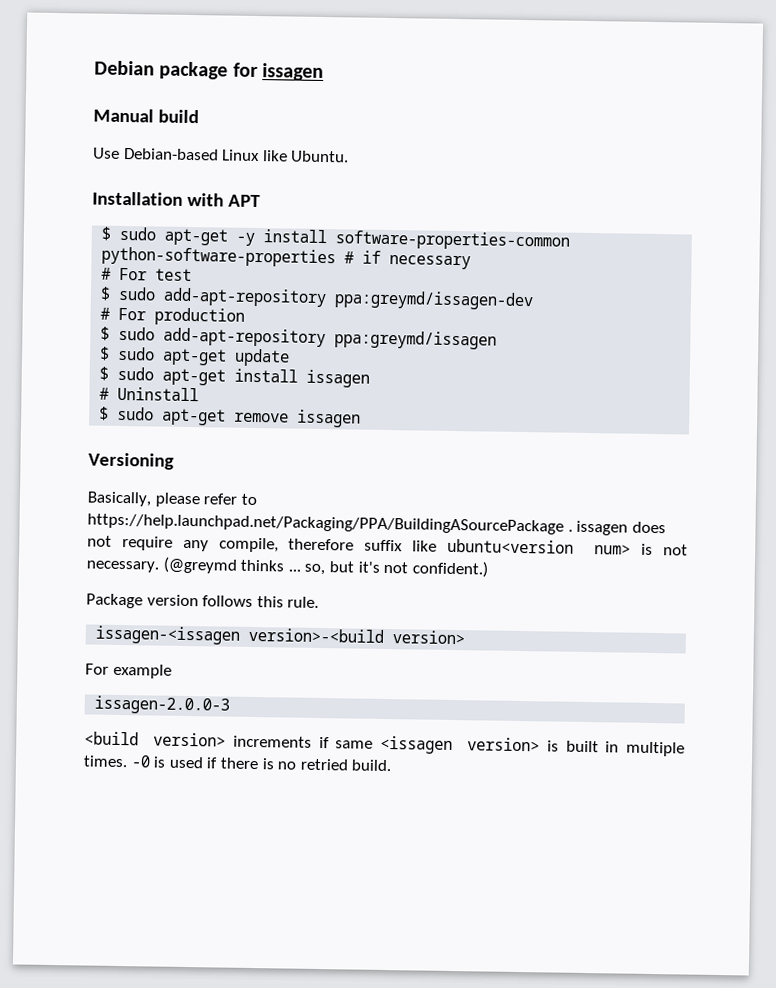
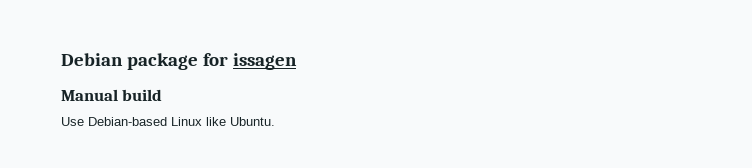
- Installation with APT
- $ sudo apt-get -y install software-properties-common python-software-properties # if necessary
- # For test
- $ sudo add-apt-repository ppa:greymd/issagen-dev
- # For production
- $ sudo add-apt-repository ppa:greymd/issagen
- $ sudo apt-get update
- $ sudo apt-get install issagen
- # Uninstall
- $ sudo apt-get remove issagen
- Versioning
- Basically, please refer to https://help.launchpad.net/Packaging/PPA/BuildingASourcePackage . issagen does not require any compile, therefore suffix like ubuntu<version num> is not necessary. (@greymd thinks ... so, but it's not confident.)
- Package version follows this rule.
- issagen-<issagen version>-<build version>
- For example
- issagen-2.0.0-3
- <build version> increments if same <issagen version> is built in multiple times. -0 is used if there is no retried build.

